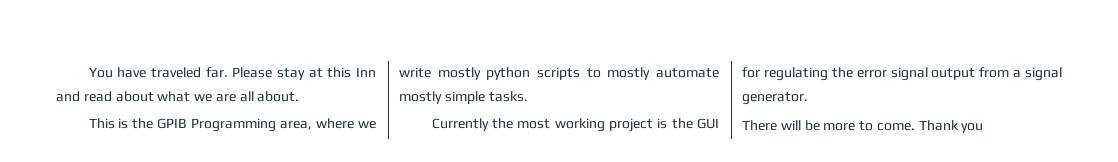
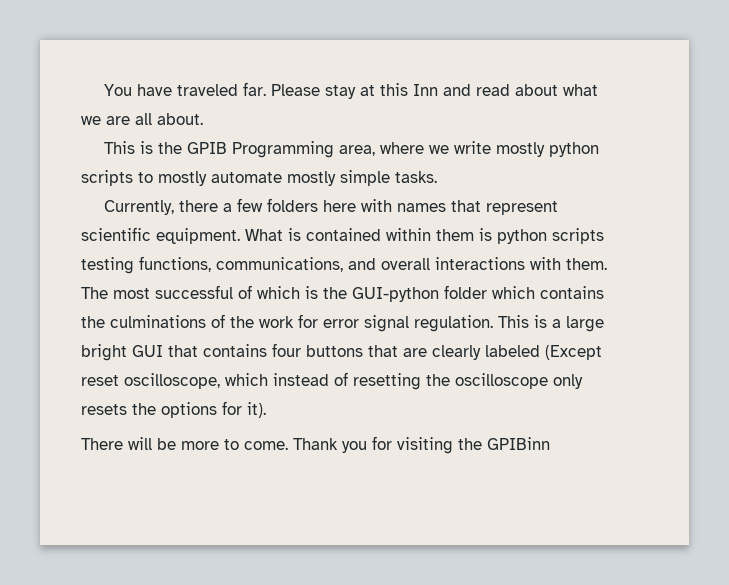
- Currently the most working project is the GUI for regulating the error signal output from a signal generator.
+ Currently, there a few folders here with names that represent scientific equipment. What is contained within them is python scripts testing functions, communications, and overall interactions with them. The most successful of which is the GUI-python folder which contains the culminations of the work for error signal regulation. This is a large bright GUI that contains four buttons that are clearly labeled (Except reset oscilloscope, which instead of resetting the oscilloscope only resets the options for it).
- Thank you
+ Thank you for visiting the GPIBinn

